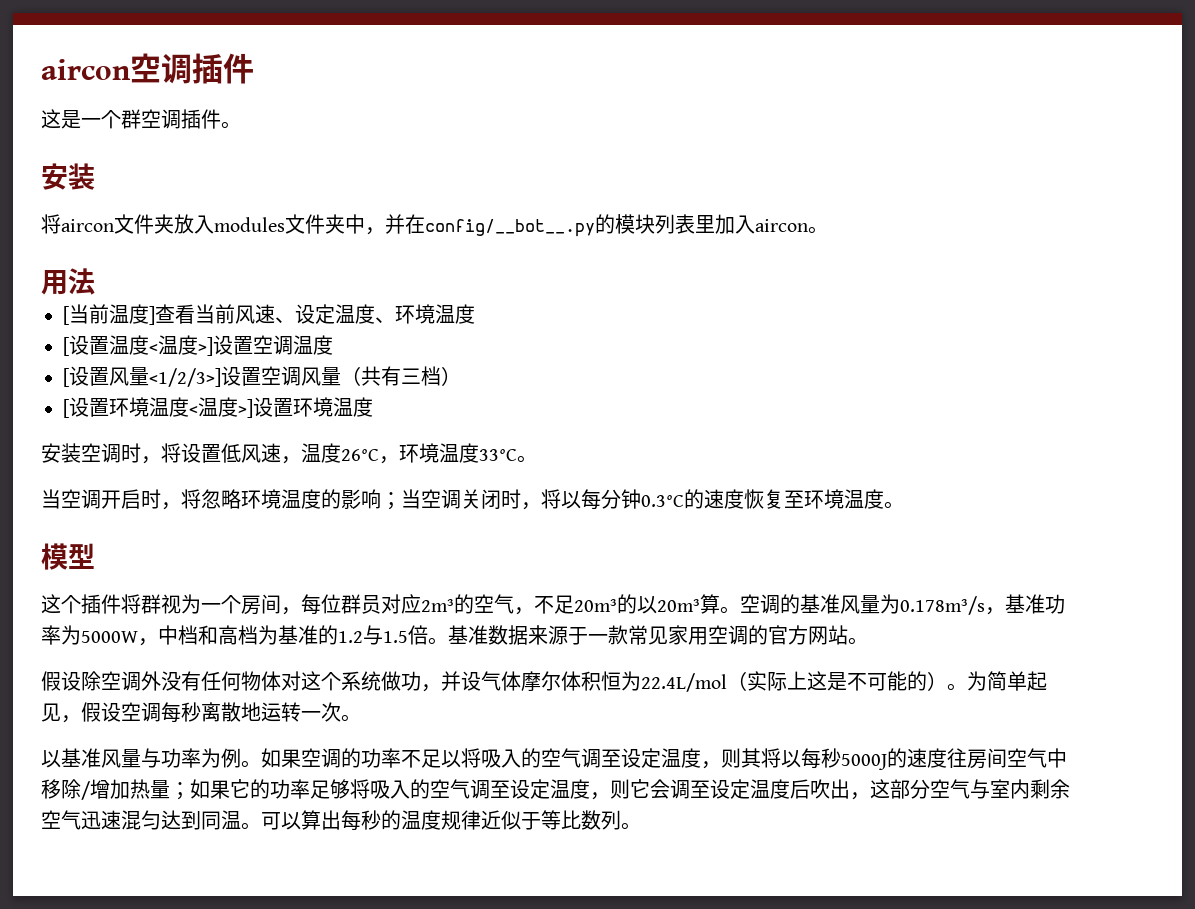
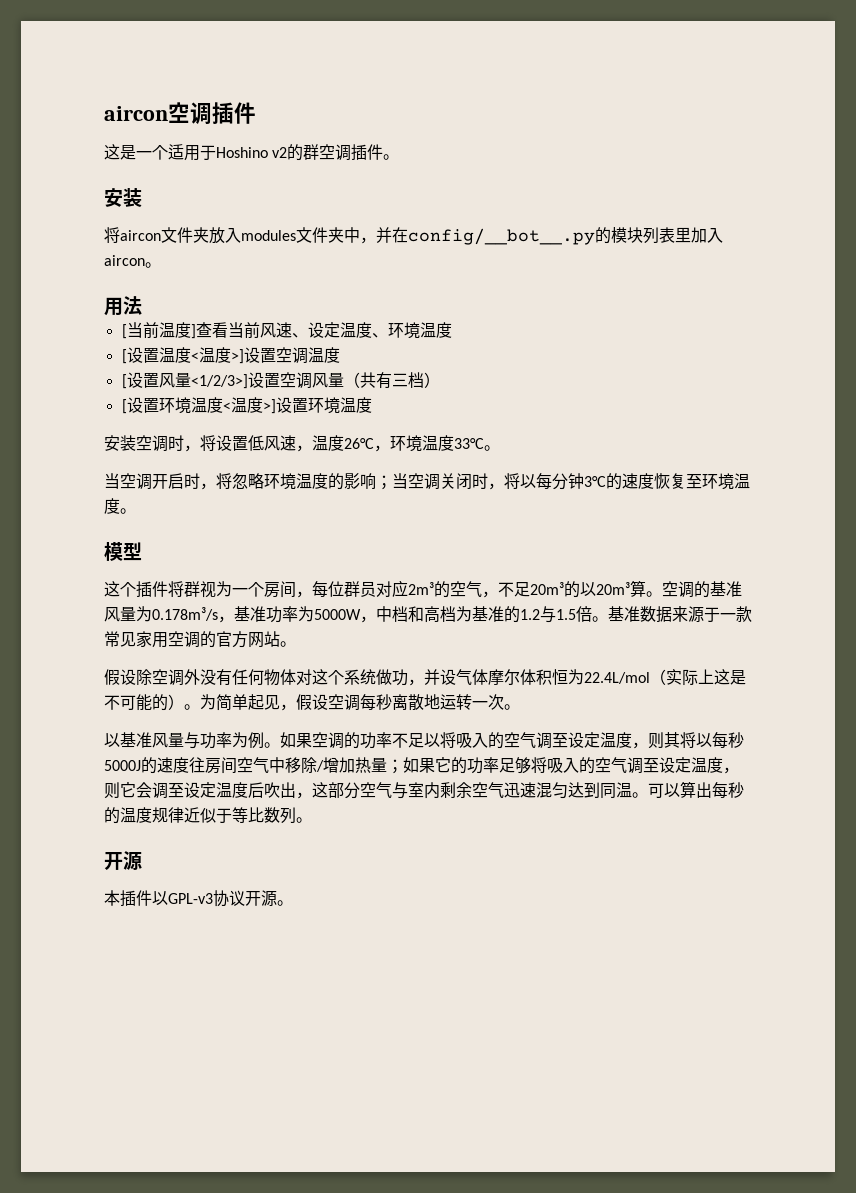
- 这是一个群空调插件。
+ 这是一个适用于Hoshino v2的群空调插件。
- 当空调开启时，将忽略环境温度的影响；当空调关闭时，将以每分钟0.3°C的速度恢复至环境温度。
+ 当空调开启时，将忽略环境温度的影响；当空调关闭时，将以每分钟3°C的速度恢复至环境温度。
  可以算出每秒的温度规律近似于等比数列。
+ 开源
+ 本插件以GPL-v3协议开源。

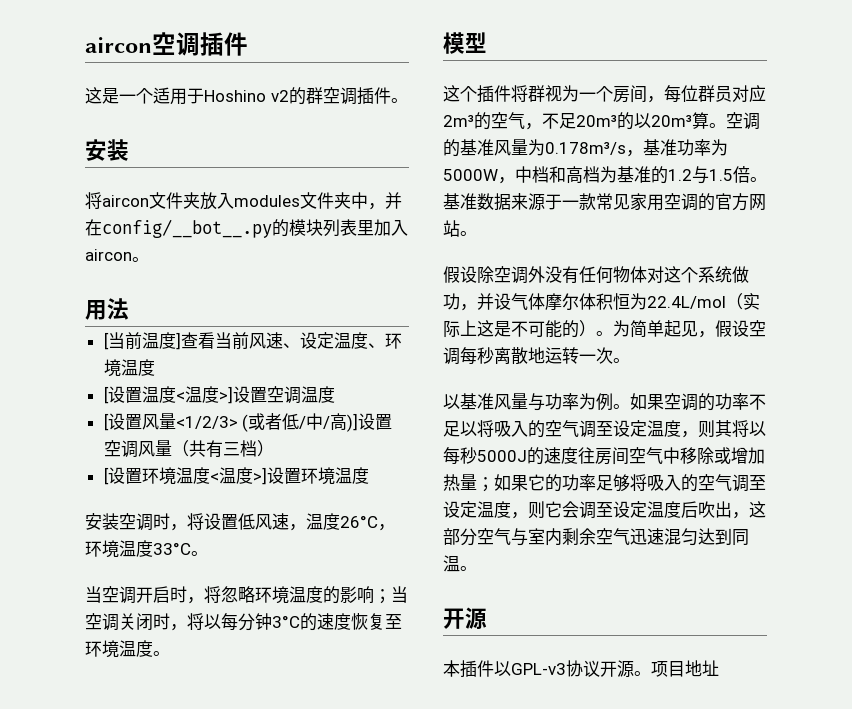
- [设置风量<1/2/3>]设置空调风量（共有三档）
+ [设置风量<1/2/3> (或者低/中/高)]设置空调风量（共有三档）
- 如果空调的功率不足以将吸入的空气调至设定温度，则其将以每秒5000J的速度往房间空气中移除/增加热量；如果它的功率足够将吸入的空气调至设定温度，则它会调至设定温度后吹出，这部分空气与室内剩余空气迅速混匀达到同温。可以算出每秒的温度规律近似于等比数列。
+ 如果空调的功率不足以将吸入的空气调至设定温度，则其将以每秒5000J的速度往房间空气中移除或增加热量；如果它的功率足够将吸入的空气调至设定温度，则它会调至设定温度后吹出，这部分空气与室内剩余空气迅速混匀达到同温。
+ 项目地址

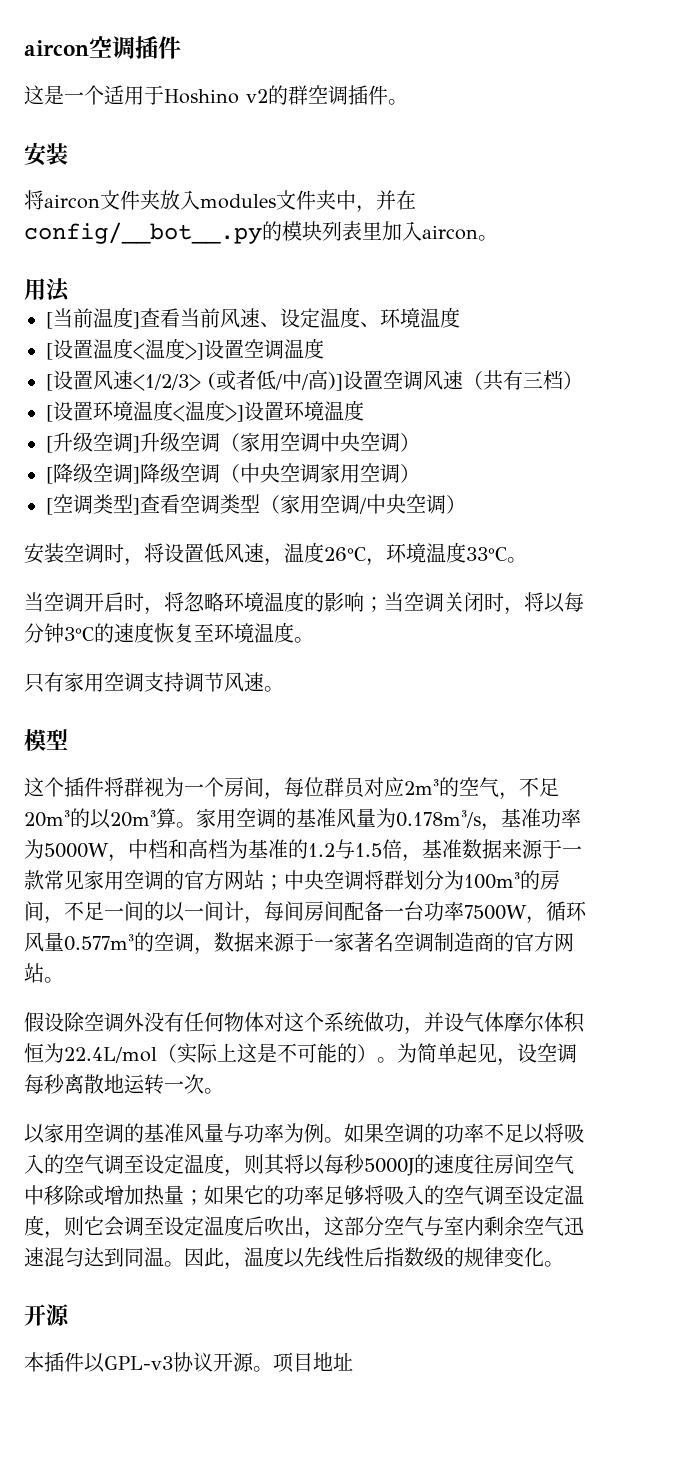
- [设置风量<1/2/3> (或者低/中/高)]设置空调风量（共有三档）
+ [设置风速<1/2/3> (或者低/中/高)]设置空调风速（共有三档）
+ [升级空调]升级空调（家用空调中央空调）
+ [降级空调]降级空调（中央空调家用空调）
+ [空调类型]查看空调类型（家用空调/中央空调）
+ 只有家用空调支持调节风速。
- 空调的基准风量为0.178m³/s，基准功率为5000W，中档和高档为基准的1.2与1.5倍。基准数据来源于一款常见家用空调的官方网站。
+ 家用空调的基准风量为0.178m³/s，基准功率为5000W，中档和高档为基准的1.2与1.5倍，基准数据来源于一款常见家用空调的官方网站；中央空调将群划分为100m³的房间，不足一间的以一间计，每间房间配备一台功率7500W，循环风量0.577m³的空调，数据来源于一家著名空调制造商的官方网站。
- 为简单起见，假设空调每秒离散地运转一次。
+ 为简单起见，设空调每秒离散地运转一次。
- 以基准风量与功率为例。
+ 以家用空调的基准风量与功率为例。
+ 因此，温度以先线性后指数级的规律变化。

